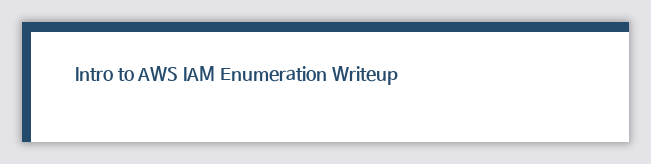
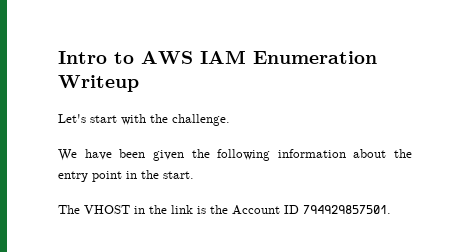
+ Let's start with the challenge.
+ We have been given the following information about the entry point in the start.
+ The VHOST in the link is the Account ID 794929857501.

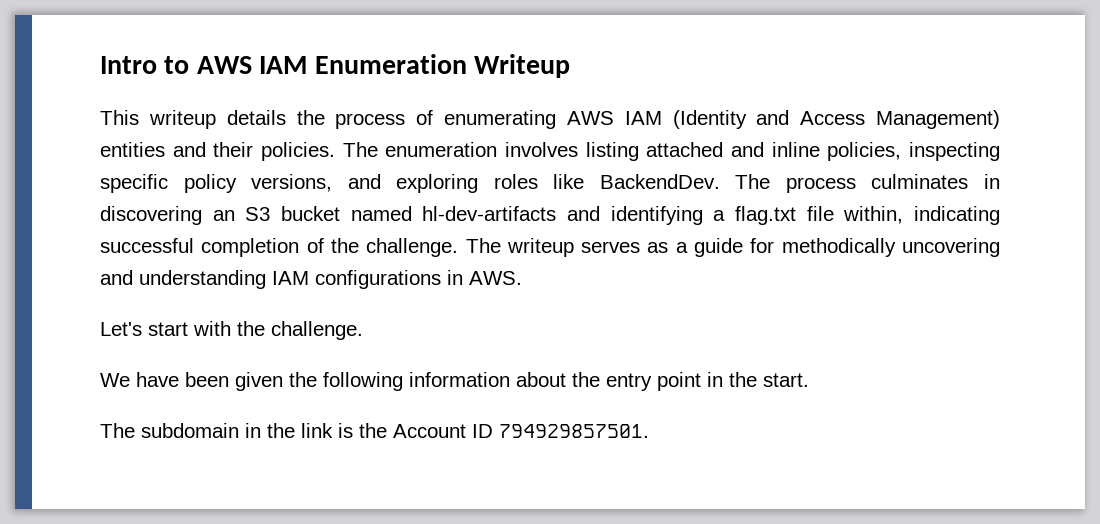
+ This writeup details the process of enumerating AWS IAM (Identity and Access Management) entities and their policies. The enumeration involves listing attached and inline policies, inspecting specific policy versions, and exploring roles like BackendDev. The process culminates in discovering an S3 bucket named hl-dev-artifacts and identifying a flag.txt file within, indicating successful completion of the challenge. The writeup serves as a guide for methodically uncovering and understanding IAM configurations in AWS.
- The VHOST in the link is the Account ID 794929857501.
+ The subdomain in the link is the Account ID 794929857501.

